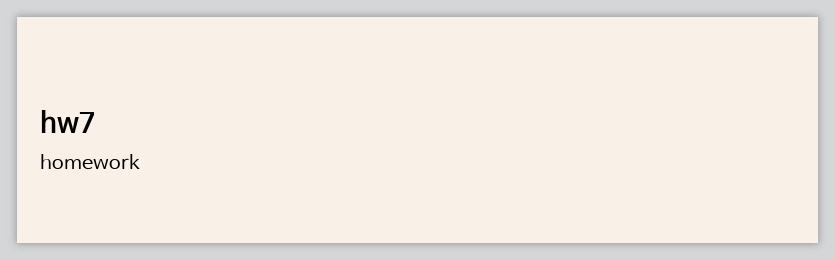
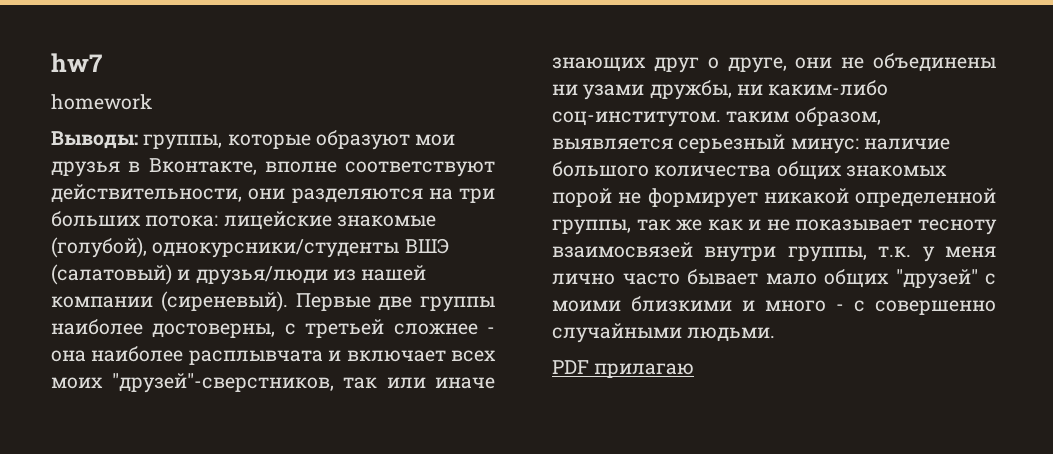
+ Выводы: группы, которые образуют мои друзья в Вконтакте, вполне соответствуют действительности, они разделяются на три больших потока: лицейские знакомые (голубой), однокурсники/студенты ВШЭ (салатовый) и друзья/люди из нашей компании (сиреневый). Первые две группы наиболее достоверны, с третьей сложнее - она наиболее расплывчата и включает всех моих "друзей"-сверстников, так или иначе знающих друг о друге, они не объединены ни узами дружбы, ни каким-либо соц-институтом. таким образом, выявляется серьезный минус: наличие большого количества общих знакомых порой не формирует никакой определенной группы, так же как и не показывает тесноту взаимосвязей внутри группы, т.к. у меня лично часто бывает мало общих "друзей" с моими близкими и много - с совершенно случайными людьми.
+ PDF прилагаю

